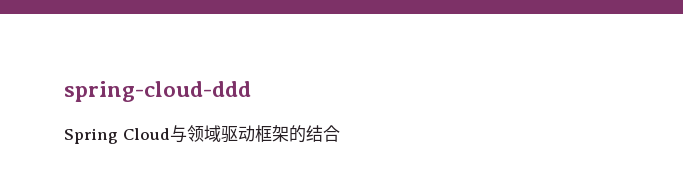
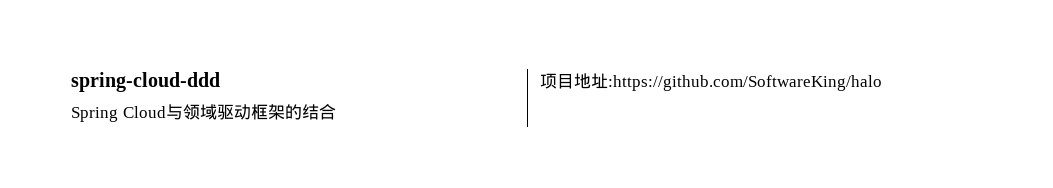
+ 项目地址:https://github.com/SoftwareKing/halo

